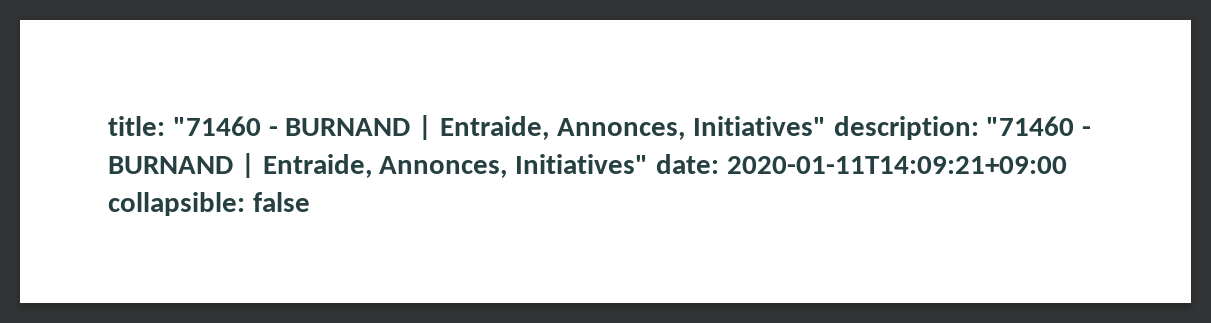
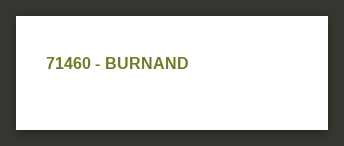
- title: "71460 - BURNAND | Entraide, Annonces, Initiatives" description: "71460 - BURNAND | Entraide, Annonces, Initiatives" date: 2020-01-11T14:09:21+09:00 collapsible: false
+ 71460 - BURNAND

